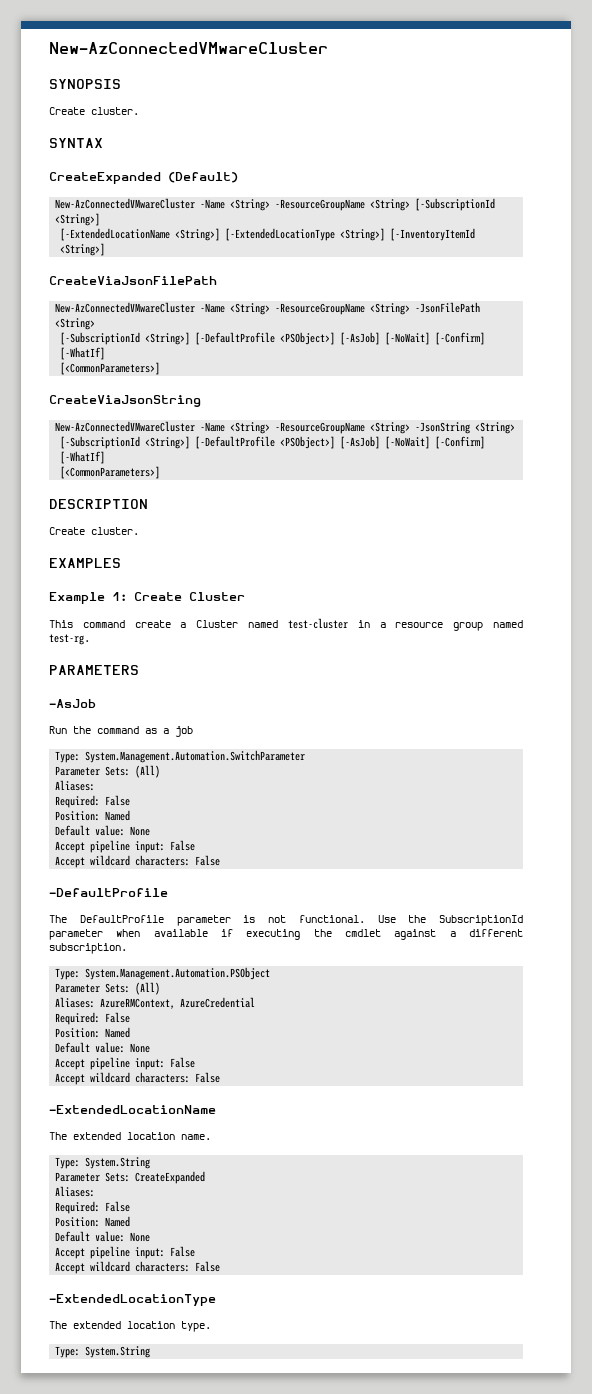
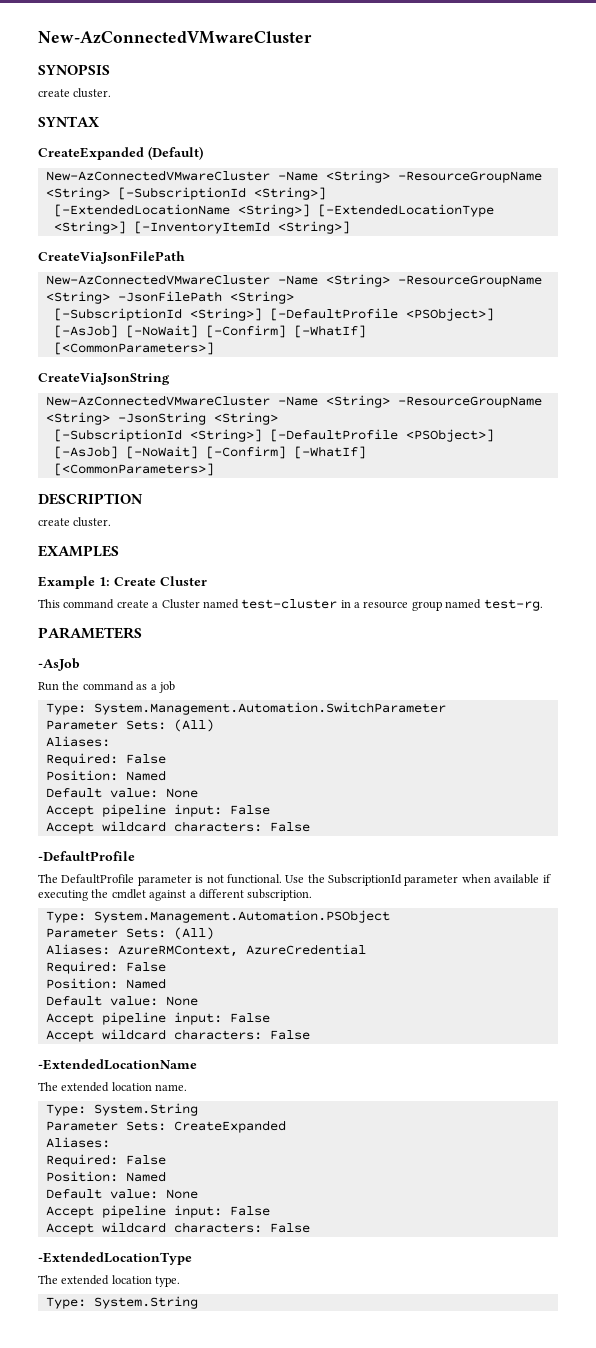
  SYNOPSIS
- Create cluster.
+ create cluster.
  DESCRIPTION
- Create cluster.
+ create cluster.

